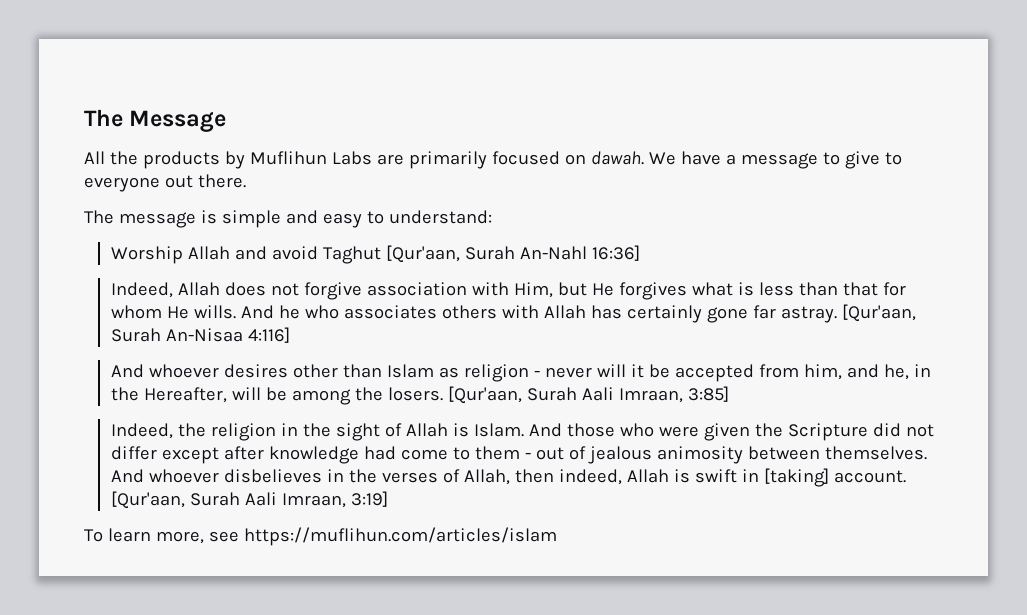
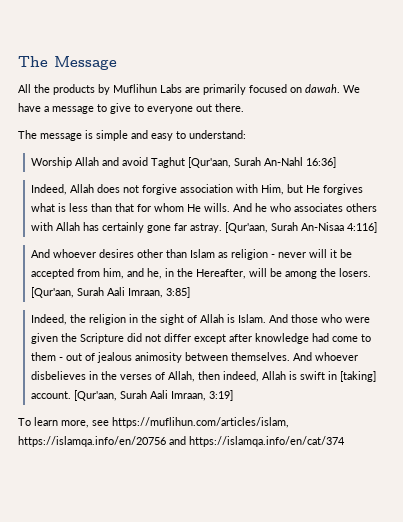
- To learn more, see https://muflihun.com/articles/islam
+ To learn more, see https://muflihun.com/articles/islam, https://islamqa.info/en/20756 and https://islamqa.info/en/cat/374

